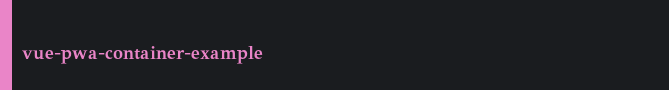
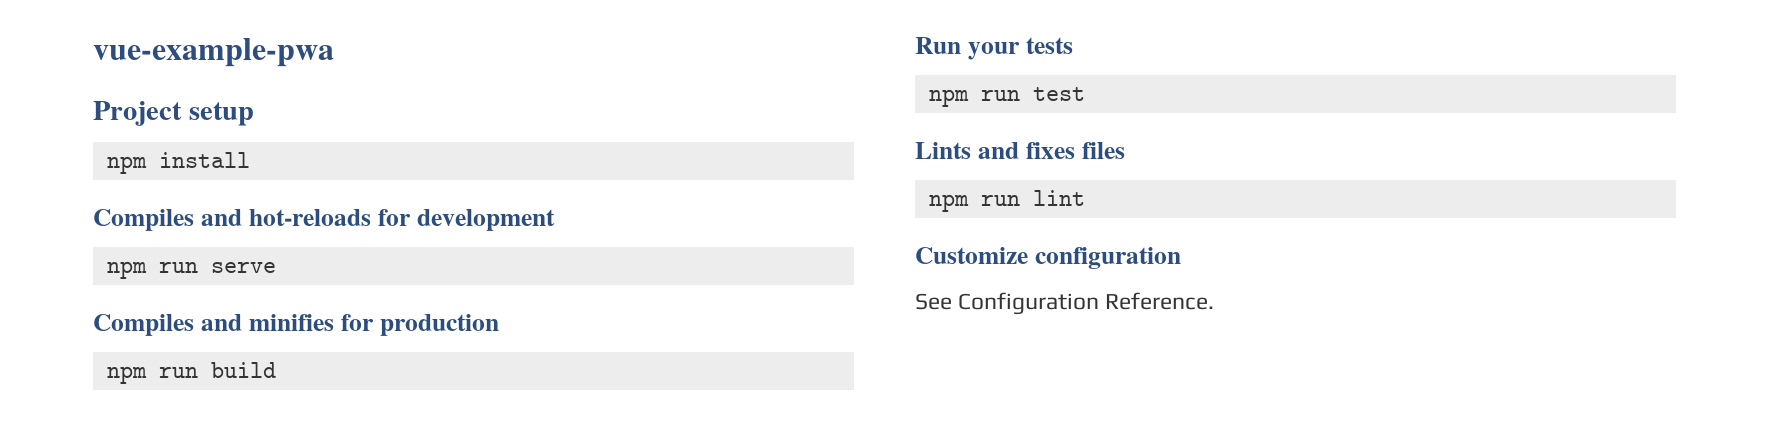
- vue-pwa-container-example
+ vue-example-pwa
+ Project setup
+ npm install
+ Compiles and hot-reloads for development
+ npm run serve
+ Compiles and minifies for production
+ npm run build
+ Run your tests
+ npm run test
+ Lints and fixes files
+ npm run lint
+ Customize configuration
+ See Configuration Reference.

